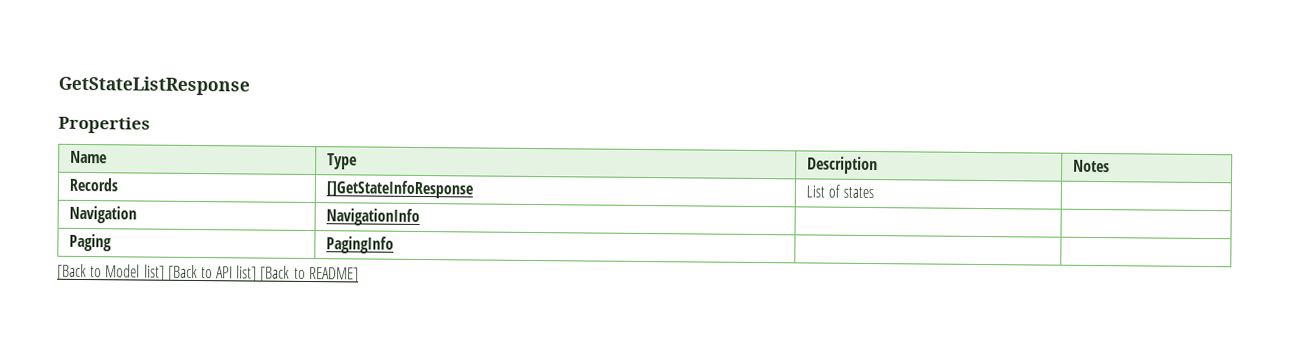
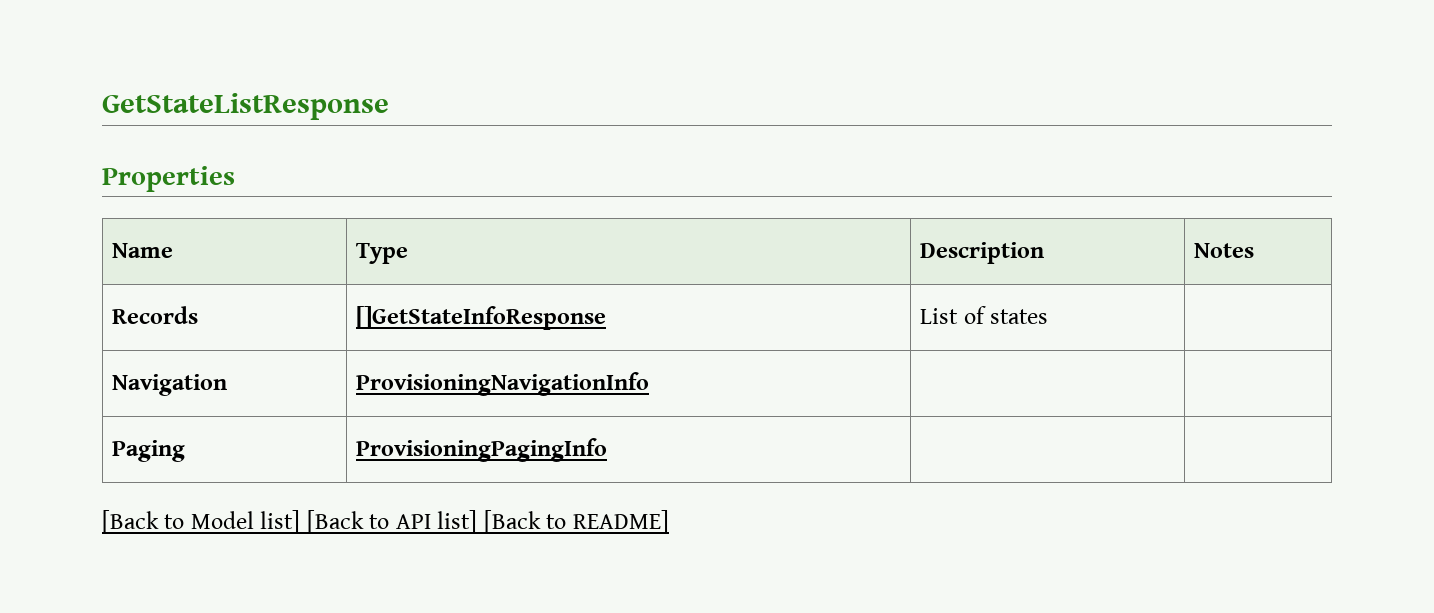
- Navigation | NavigationInfo | |
+ Navigation | ProvisioningNavigationInfo | |
- Paging | PagingInfo | |
+ Paging | ProvisioningPagingInfo | |

